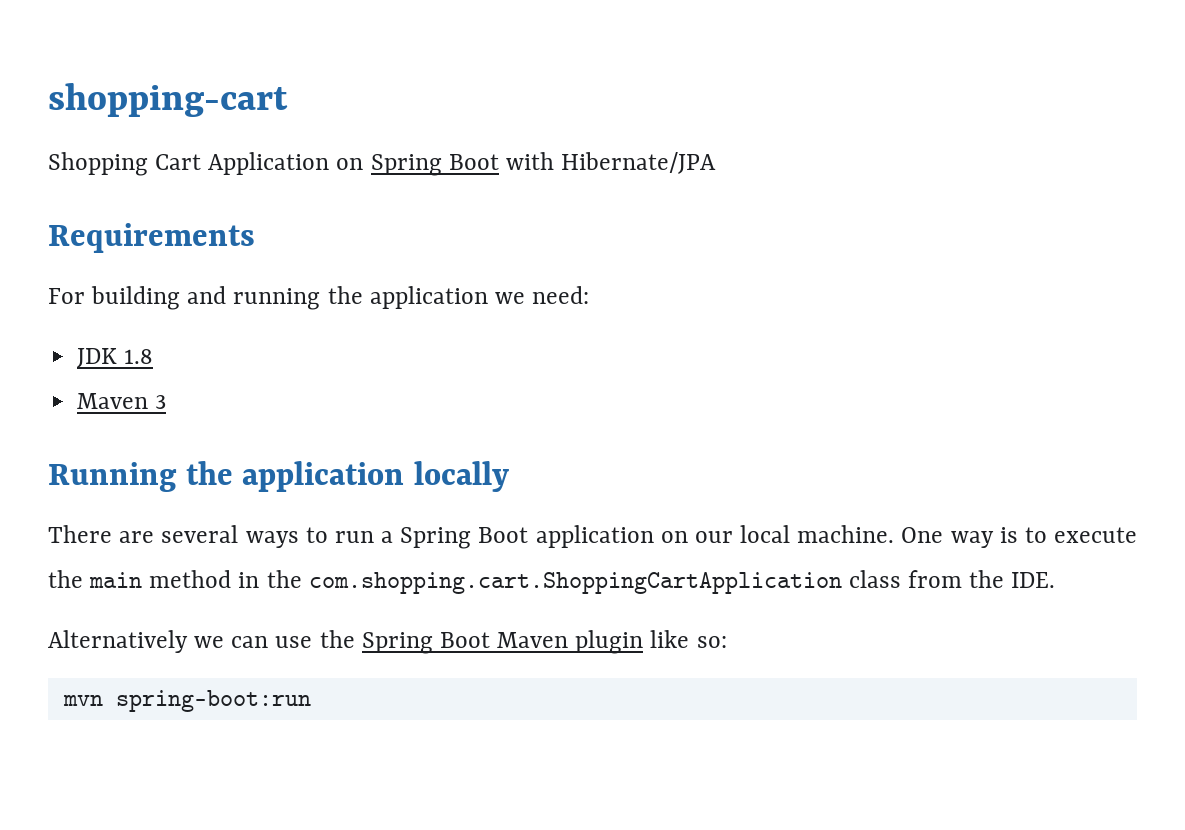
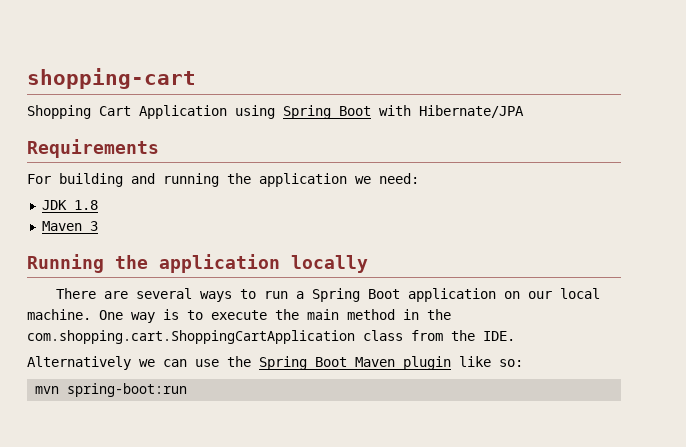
- Shopping Cart Application on Spring Boot with Hibernate/JPA
+ Shopping Cart Application using Spring Boot with Hibernate/JPA

